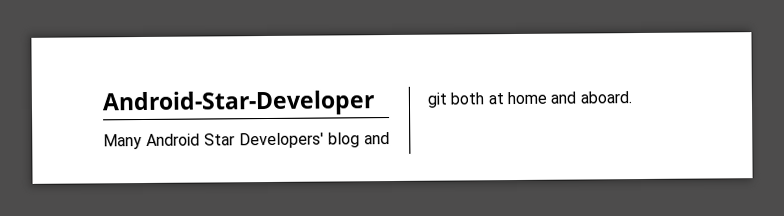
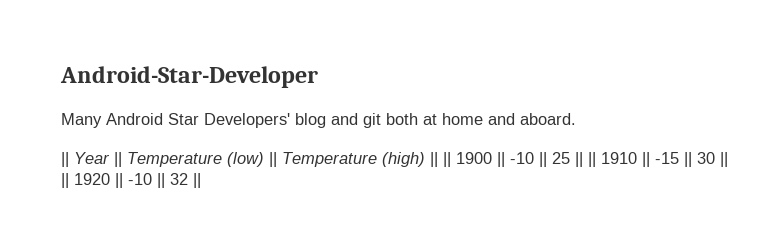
+ || Year || Temperature (low) || Temperature (high) || || 1900 || -10 || 25 || || 1910 || -15 || 30 || || 1920 || -10 || 32 ||

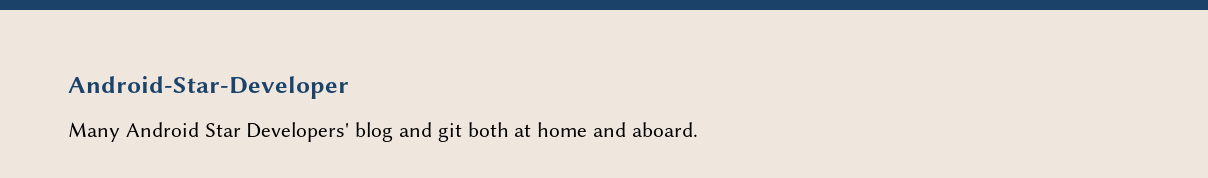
- || Year || Temperature (low) || Temperature (high) || || 1900 || -10 || 25 || || 1910 || -15 || 30 || || 1920 || -10 || 32 ||

